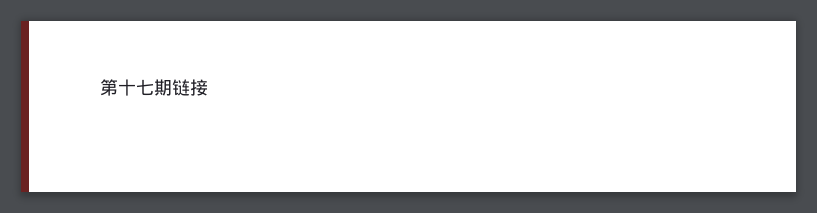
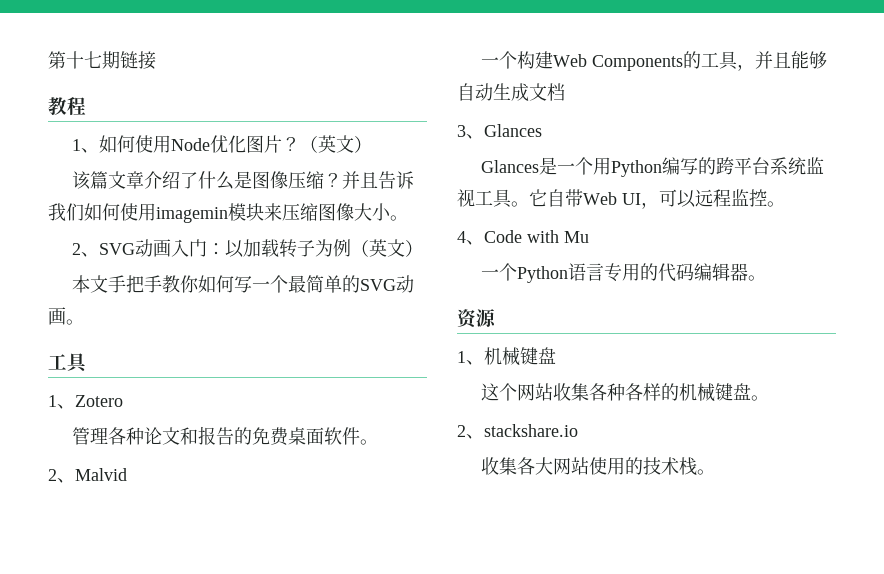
+ 教程
+ 1、如何使用Node优化图片？（英文）
+ 该篇文章介绍了什么是图像压缩？并且告诉我们如何使用imagemin模块来压缩图像大小。
+ 2、SVG动画入门：以加载转子为例（英文）
+ 本文手把手教你如何写一个最简单的SVG动画。
+ 工具
+ 1、Zotero
+ 管理各种论文和报告的免费桌面软件。
+ 2、Malvid
+ 一个构建Web Components的工具，并且能够自动生成文档
+ 3、Glances
+ Glances是一个用Python编写的跨平台系统监视工具。它自带Web UI，可以远程监控。
+ 4、Code with Mu
+ 一个Python语言专用的代码编辑器。
+ 资源
+ 1、机械键盘
+ 这个网站收集各种各样的机械键盘。
+ 2、stackshare.io
+ 收集各大网站使用的技术栈。

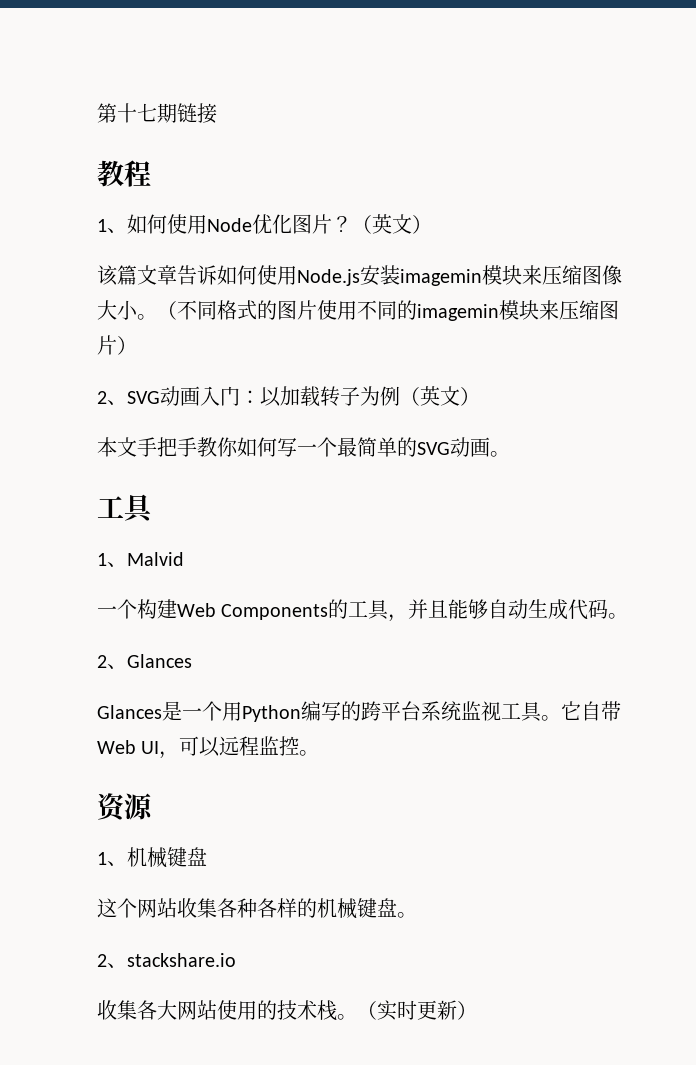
- 该篇文章介绍了什么是图像压缩？并且告诉我们如何使用imagemin模块来压缩图像大小。
+ 该篇文章告诉如何使用Node.js安装imagemin模块来压缩图像大小。（不同格式的图片使用不同的imagemin模块来压缩图片）
- 1、Zotero
- 管理各种论文和报告的免费桌面软件。
- 2、Malvid
+ 1、Malvid
- 一个构建Web Components的工具，并且能够自动生成文档
- 3、Glances
+ 一个构建Web Components的工具，并且能够自动生成代码。
+ 2、Glances
- 4、Code with Mu
- 一个Python语言专用的代码编辑器。
+ （实时更新）

